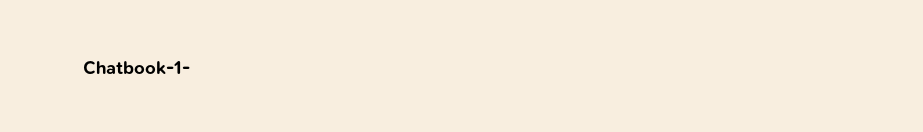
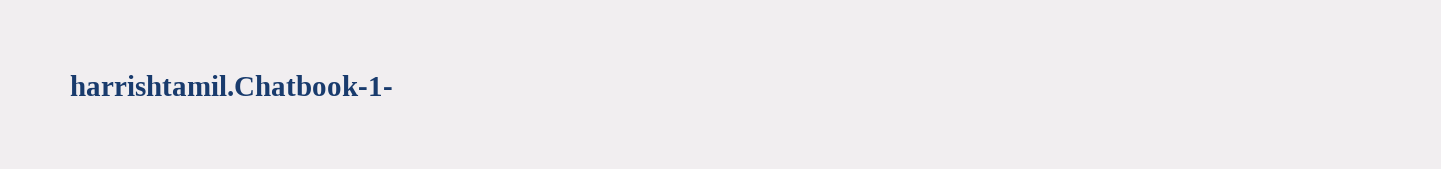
- Chatbook-1-
+ harrishtamil.Chatbook-1-

